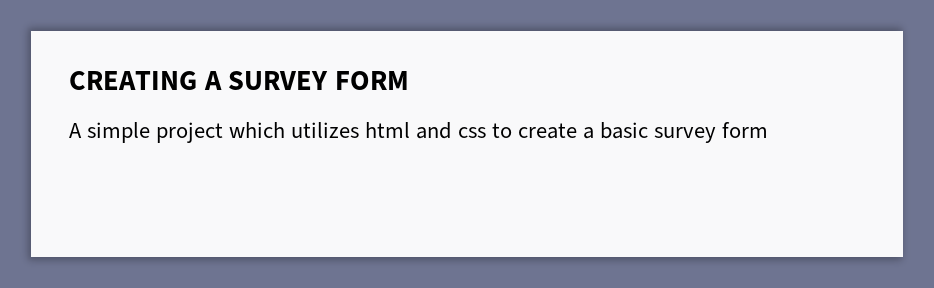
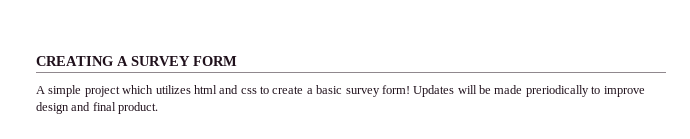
- A simple project which utilizes html and css to create a basic survey form
+ A simple project which utilizes html and css to create a basic survey form! Updates will be made preriodically to improve design and final product.

